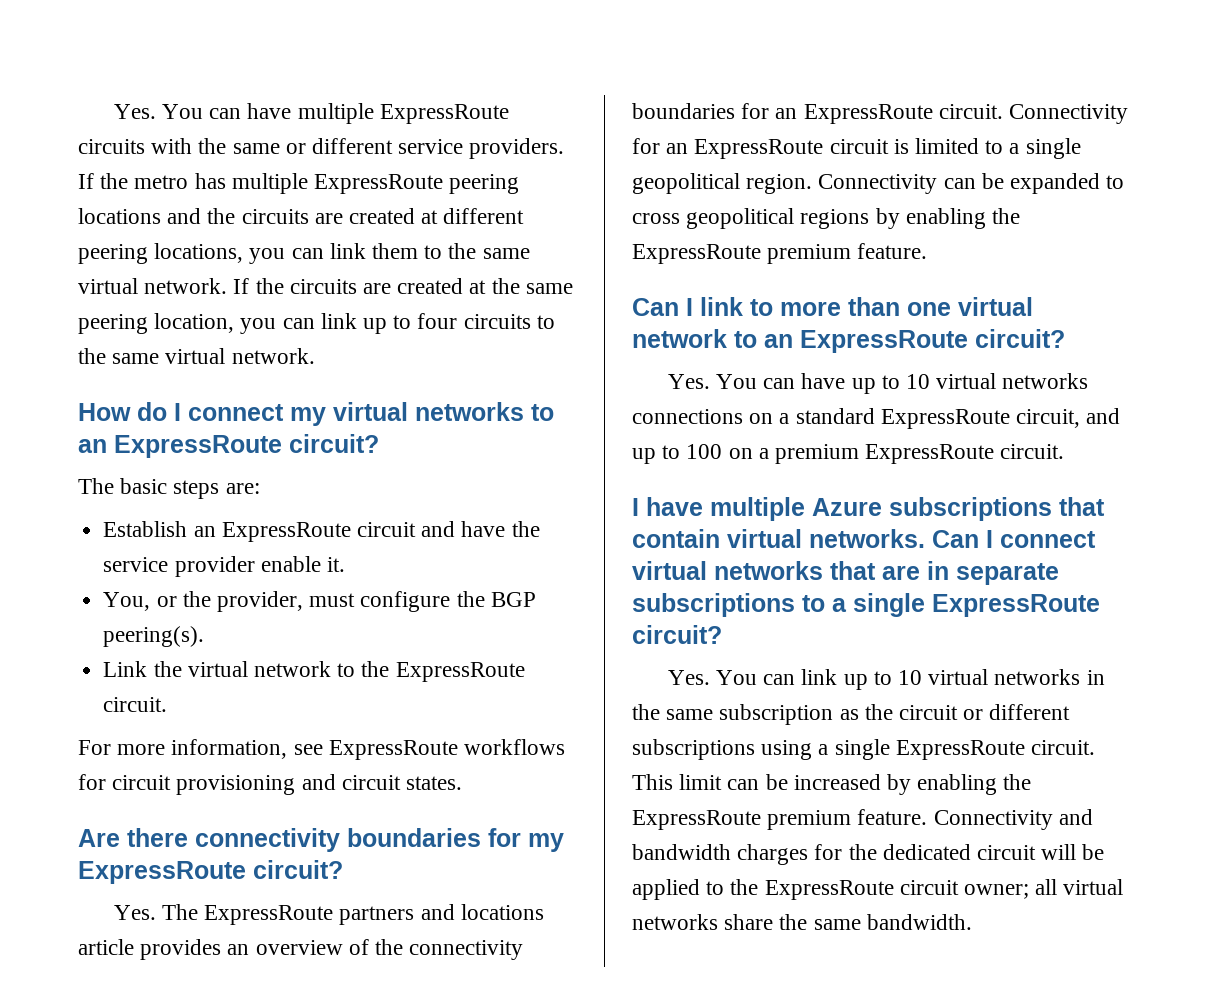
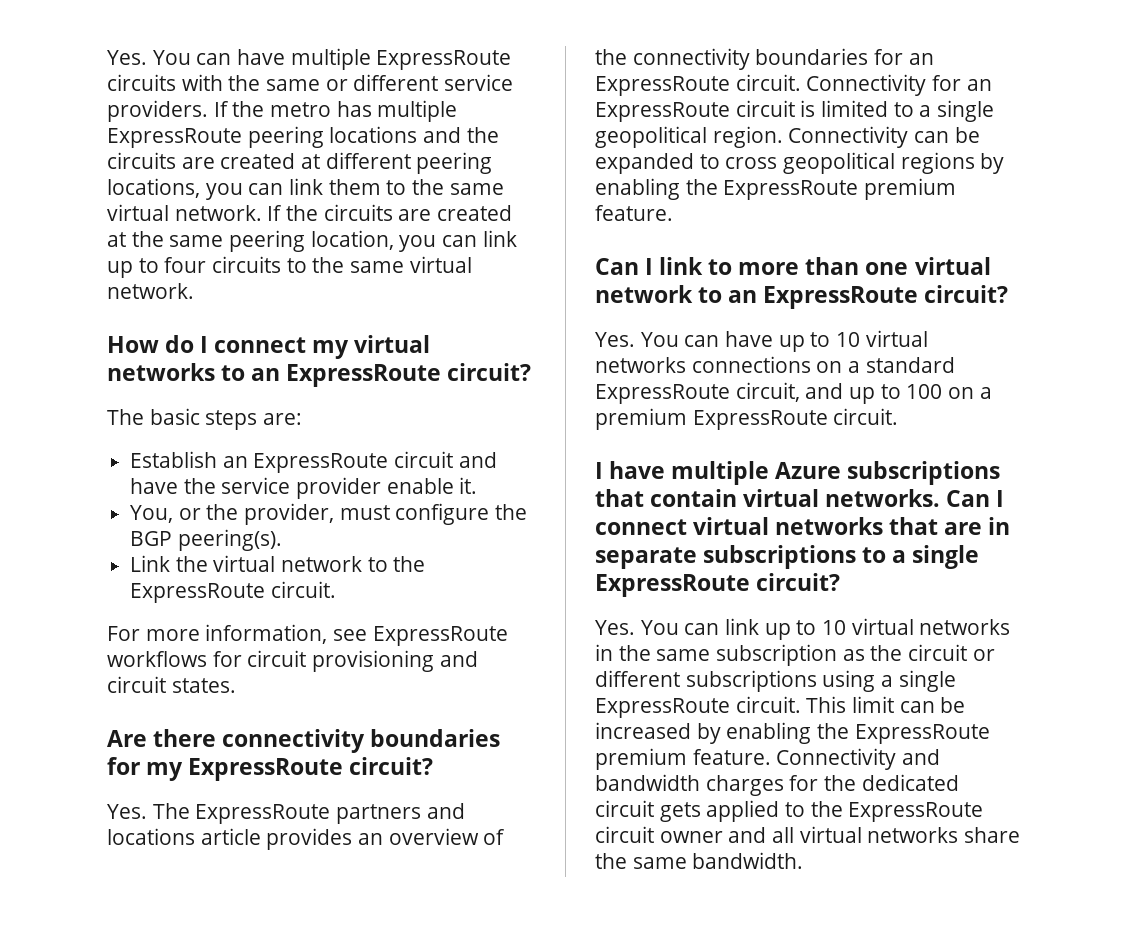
- Connectivity and bandwidth charges for the dedicated circuit will be applied to the ExpressRoute circuit owner; all virtual networks share the same bandwidth.
+ Connectivity and bandwidth charges for the dedicated circuit gets applied to the ExpressRoute circuit owner and all virtual networks share the same bandwidth.

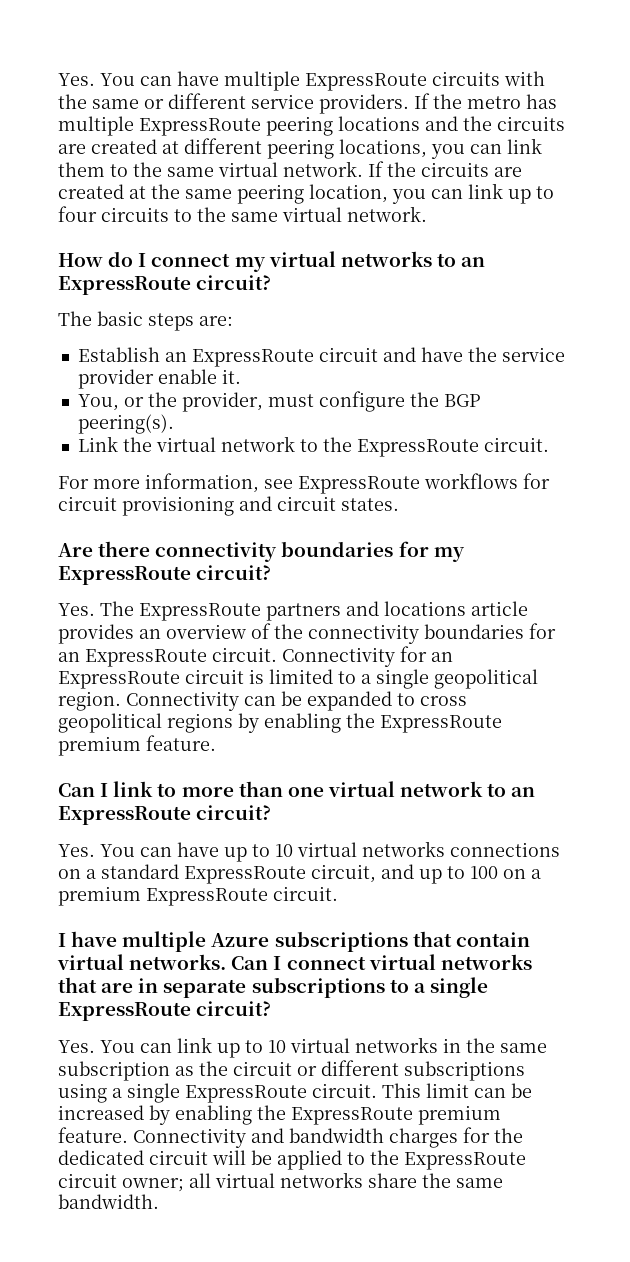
- Connectivity and bandwidth charges for the dedicated circuit gets applied to the ExpressRoute circuit owner and all virtual networks share the same bandwidth.
+ Connectivity and bandwidth charges for the dedicated circuit will be applied to the ExpressRoute circuit owner; all virtual networks share the same bandwidth.

